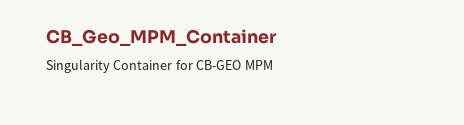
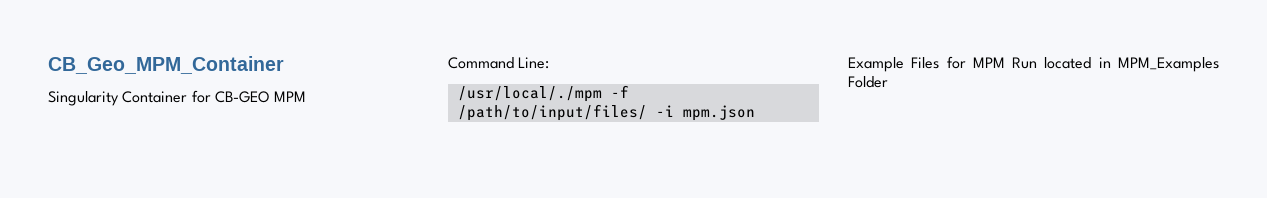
+ Command Line:
+ /usr/local/./mpm -f /path/to/input/files/ -i mpm.json
+ Example Files for MPM Run located in MPM_Examples Folder

